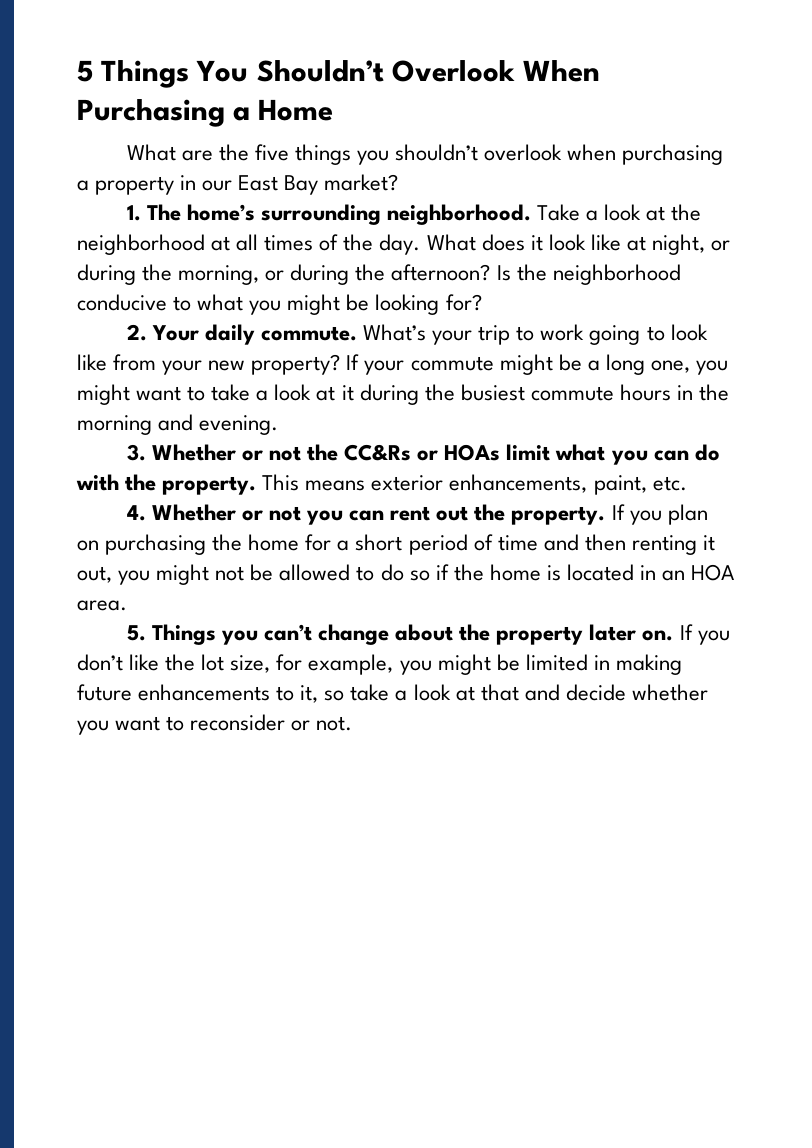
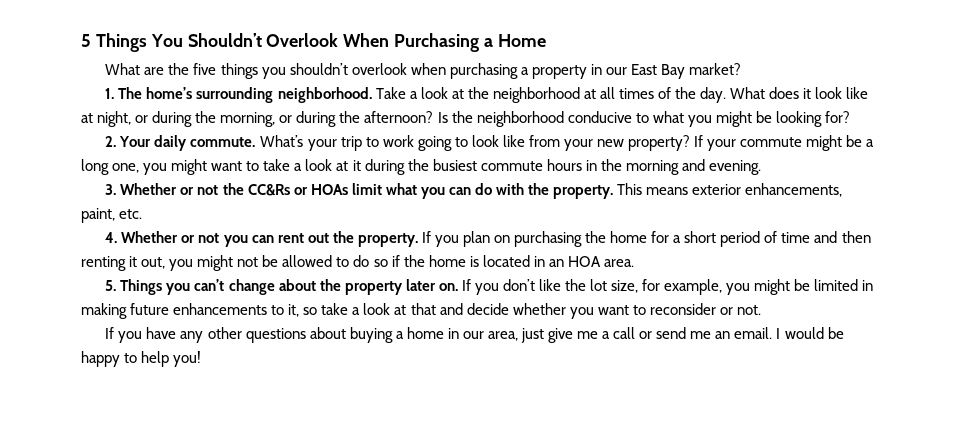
+ If you have any other questions about buying a home in our area, just give me a call or send me an email. I would be happy to help you!

